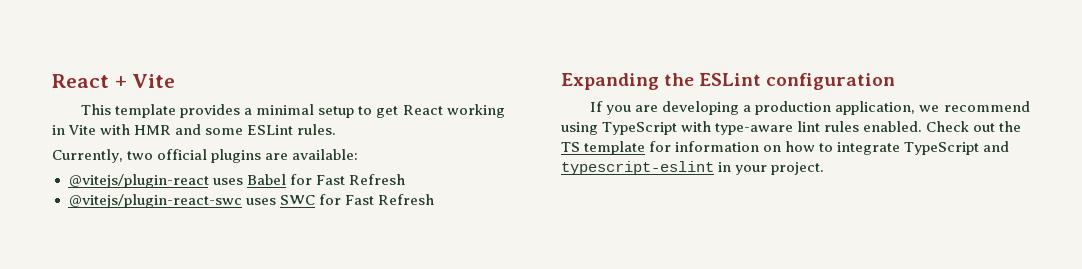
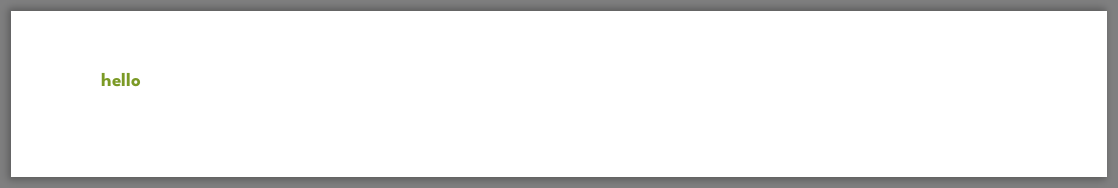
- React + Vite
- This template provides a minimal setup to get React working in Vite with HMR and some ESLint rules.
- Currently, two official plugins are available:
- @vitejs/plugin-react uses Babel for Fast Refresh
- @vitejs/plugin-react-swc uses SWC for Fast Refresh
- Expanding the ESLint configuration
- If you are developing a production application, we recommend using TypeScript with type-aware lint rules enabled. Check out the TS template for information on how to integrate TypeScript and typescript-eslint in your project.
+ hello

